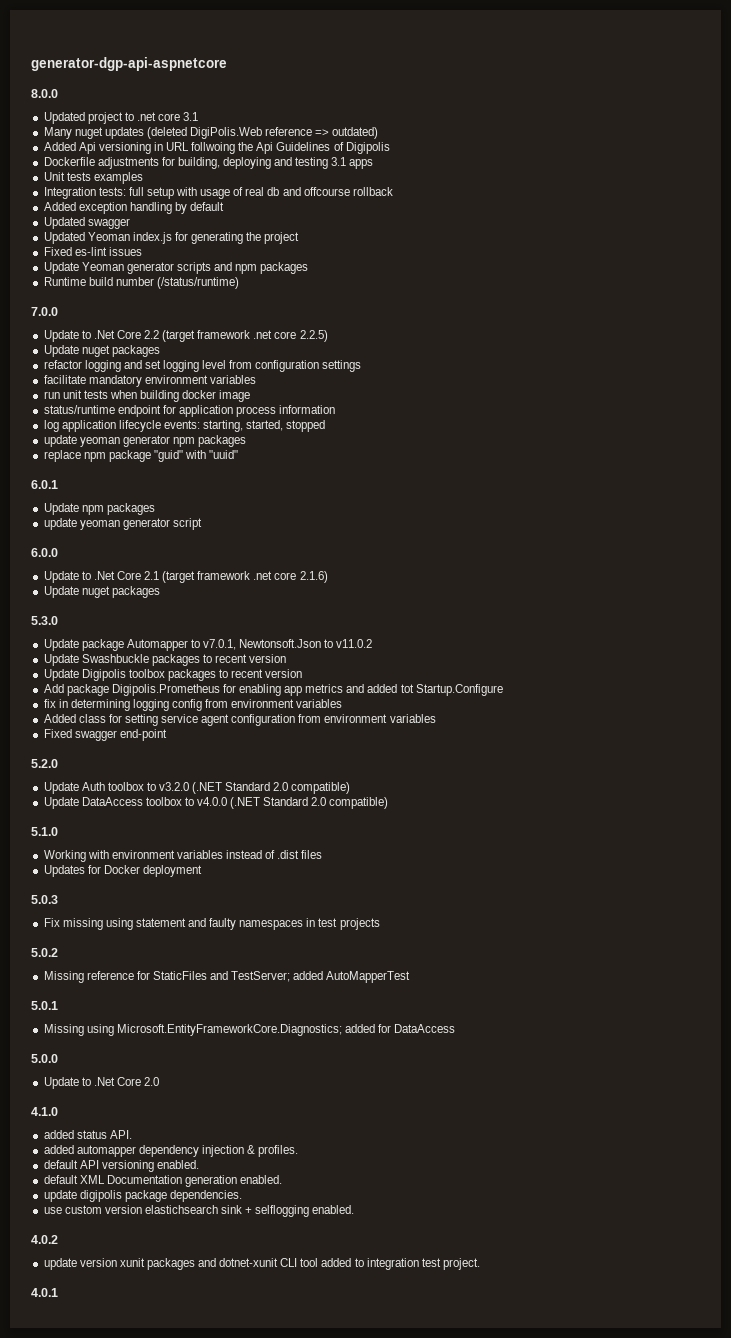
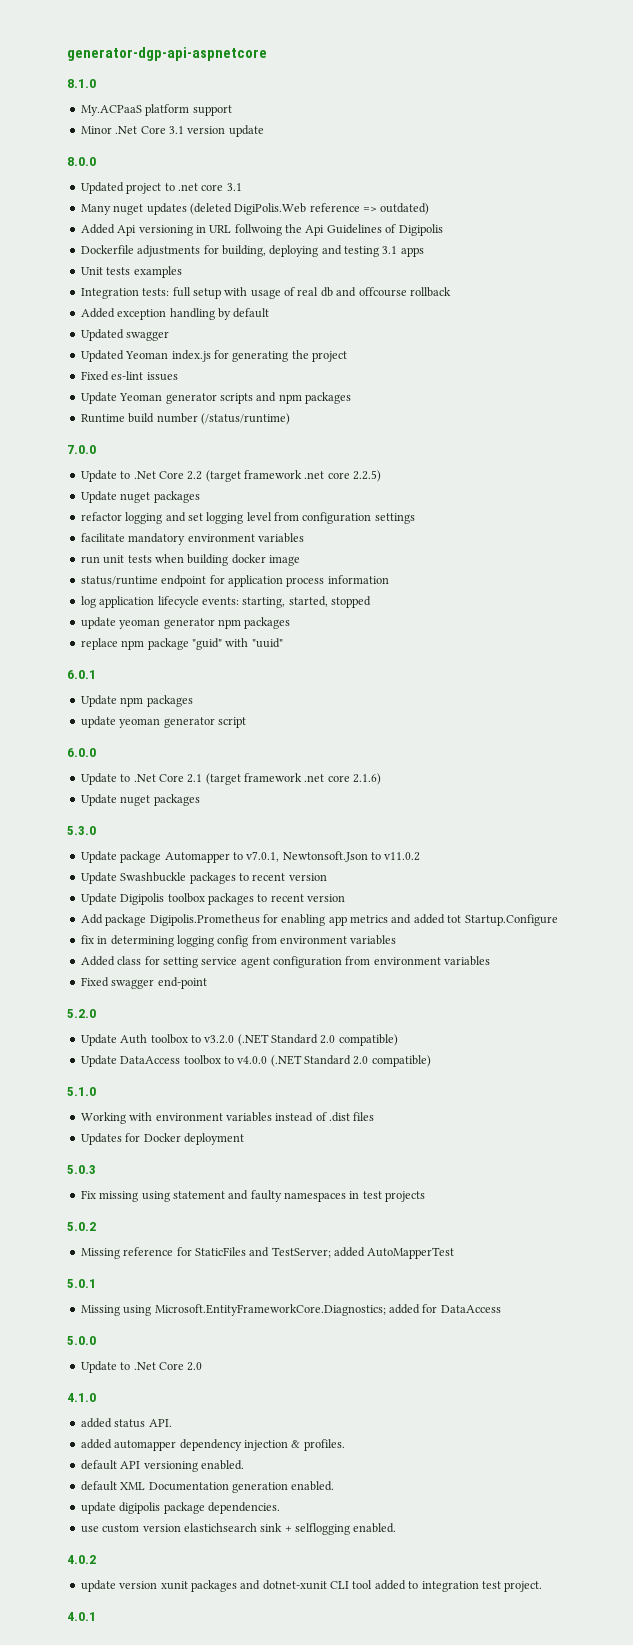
+ 8.1.0
+ My.ACPaaS platform support
+ Minor .Net Core 3.1 version update

